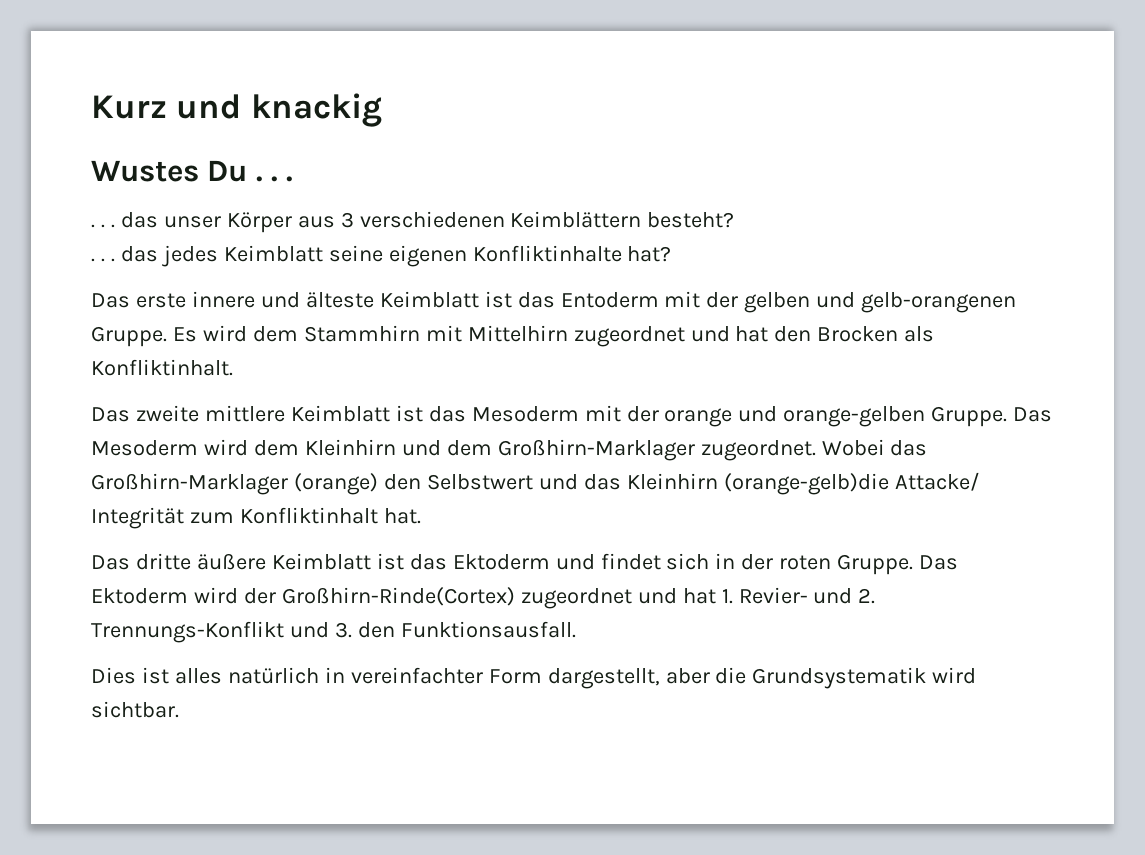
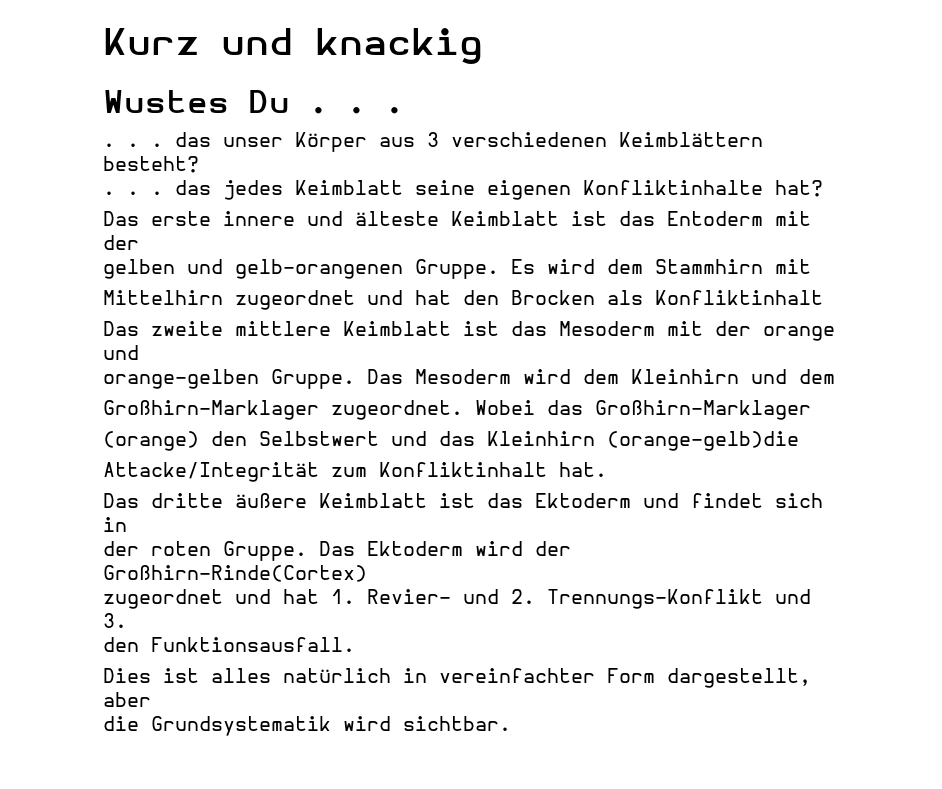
- Das erste innere und älteste Keimblatt ist das Entoderm mit der gelben und gelb-orangenen Gruppe.
+ Das erste innere und älteste Keimblatt ist das Entoderm mit der
+ gelben und gelb-orangenen Gruppe.
- Es wird dem Stammhirn mit Mittelhirn zugeordnet und hat den Brocken als Konfliktinhalt.
+ Es wird dem Stammhirn mit
+ Mittelhirn zugeordnet und hat den Brocken als Konfliktinhalt
- Das zweite mittlere Keimblatt ist das Mesoderm mit der orange und orange-gelben Gruppe.
+ Das zweite mittlere Keimblatt ist das Mesoderm mit der orange und
+ orange-gelben Gruppe.
- Das Mesoderm wird dem Kleinhirn und dem Großhirn-Marklager zugeordnet.
+ Das Mesoderm wird dem Kleinhirn und dem
+ Großhirn-Marklager zugeordnet.
- Wobei das Großhirn-Marklager (orange) den Selbstwert und das Kleinhirn (orange-gelb)die Attacke/ Integrität zum Konfliktinhalt hat.
+ Wobei das Großhirn-Marklager
+ (orange) den Selbstwert und das Kleinhirn (orange-gelb)die
+ Attacke/Integrität zum Konfliktinhalt hat.
- Das dritte äußere Keimblatt ist das Ektoderm und findet sich in der roten Gruppe.
+ Das dritte äußere Keimblatt ist das Ektoderm und findet sich in
+ der roten Gruppe.
- Das Ektoderm wird der Großhirn-Rinde(Cortex) zugeordnet und hat 1. Revier- und 2. Trennungs-Konflikt und 3. den Funktionsausfall.
+ Das Ektoderm wird der Großhirn-Rinde(Cortex)
+ zugeordnet und hat 1. Revier- und 2. Trennungs-Konflikt und 3.
+ den Funktionsausfall.
- Dies ist alles natürlich in vereinfachter Form dargestellt, aber die Grundsystematik wird sichtbar.
+ Dies ist alles natürlich in vereinfachter Form dargestellt, aber
+ die Grundsystematik wird sichtbar.

